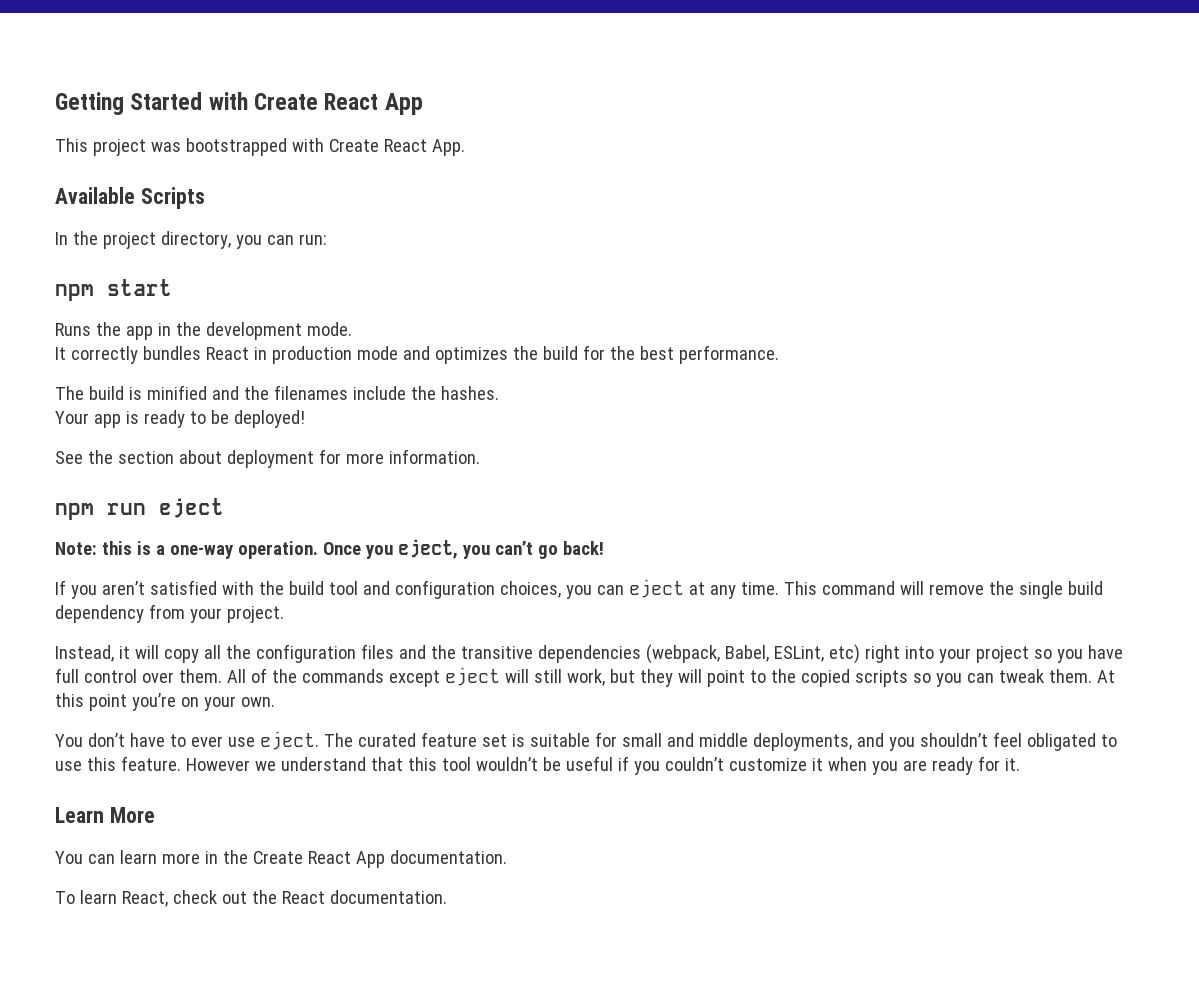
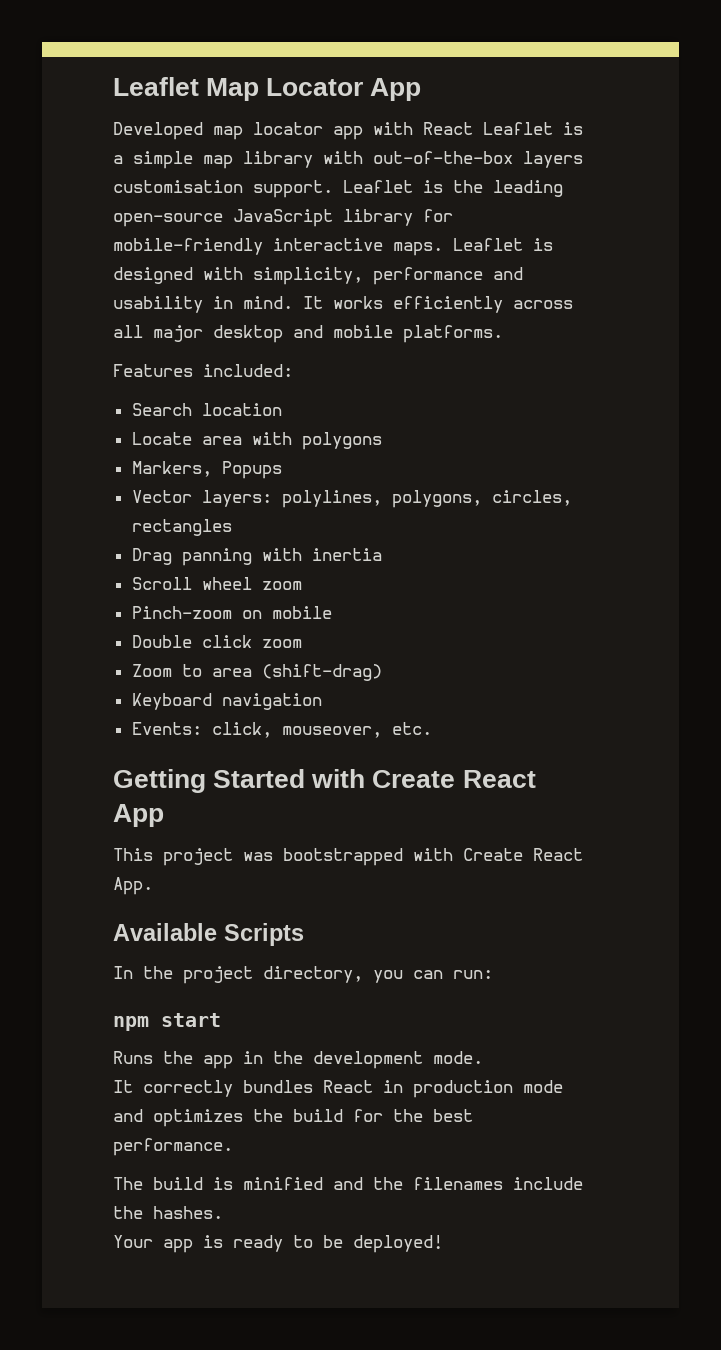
+ Leaflet Map Locator App
+ Developed map locator app with React Leaflet is a simple map library with out-of-the-box layers customisation support. Leaflet is the leading open-source JavaScript library for mobile-friendly interactive maps. Leaflet is designed with simplicity, performance and usability in mind. It works efficiently across all major desktop and mobile platforms.
+ Features included:
+ Search location
+ Locate area with polygons
+ Markers, Popups
+ Vector layers: polylines, polygons, circles, rectangles
+ Drag panning with inertia
+ Scroll wheel zoom
+ Pinch-zoom on mobile
+ Double click zoom
+ Zoom to area (shift-drag)
+ Keyboard navigation
+ Events: click, mouseover, etc.
- See the section about deployment for more information.
- npm run eject
- Note: this is a one-way operation. Once you eject, you can’t go back!
- If you aren’t satisfied with the build tool and configuration choices, you can eject at any time. This command will remove the single build dependency from your project.
- Instead, it will copy all the configuration files and the transitive dependencies (webpack, Babel, ESLint, etc) right into your project so you have full control over them. All of the commands except eject will still work, but they will point to the copied scripts so you can tweak them. At this point you’re on your own.
- You don’t have to ever use eject. The curated feature set is suitable for small and middle deployments, and you shouldn’t feel obligated to use this feature. However we understand that this tool wouldn’t be useful if you couldn’t customize it when you are ready for it.
- Learn More
- You can learn more in the Create React App documentation.
- To learn React, check out the React documentation.

